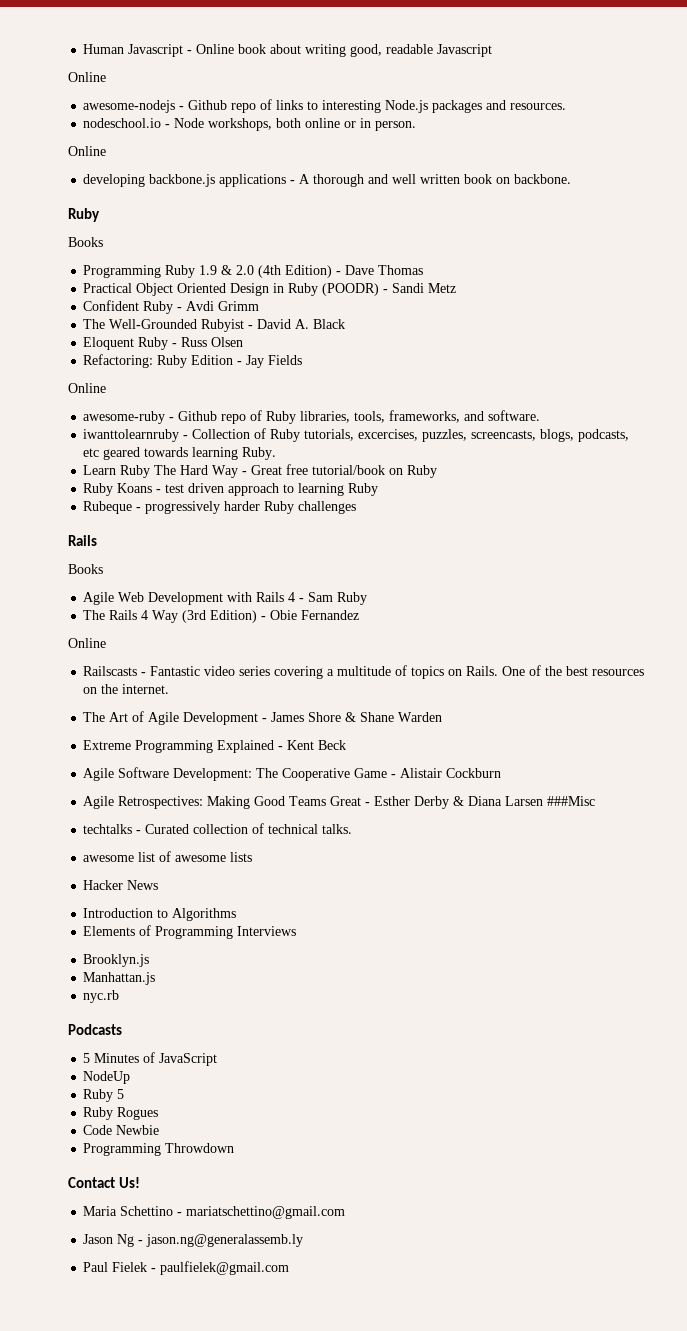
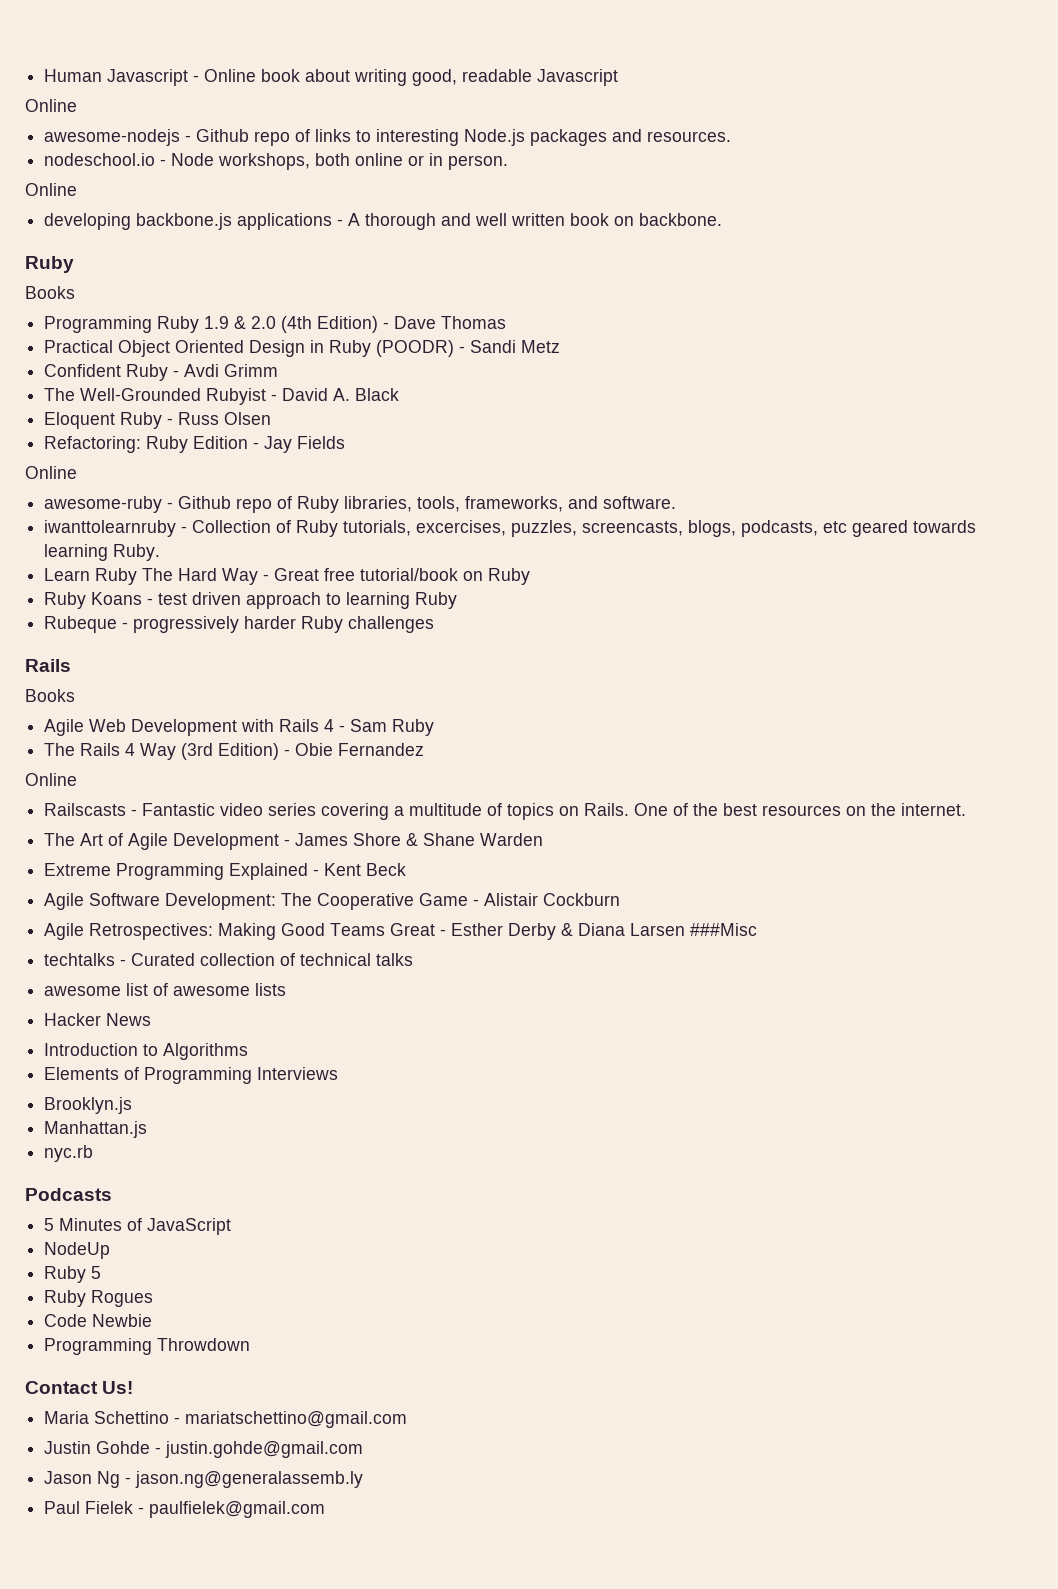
- techtalks - Curated collection of technical talks.
+ techtalks - Curated collection of technical talks
+ Justin Gohde - justin.gohde@gmail.com

